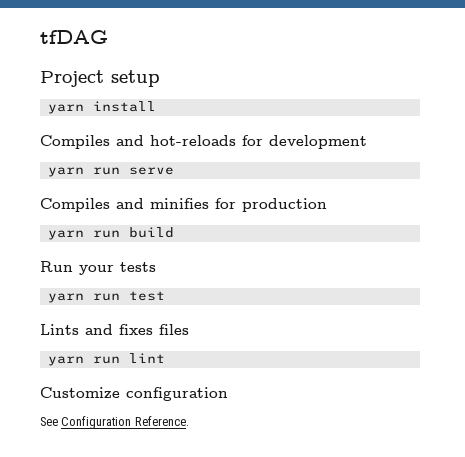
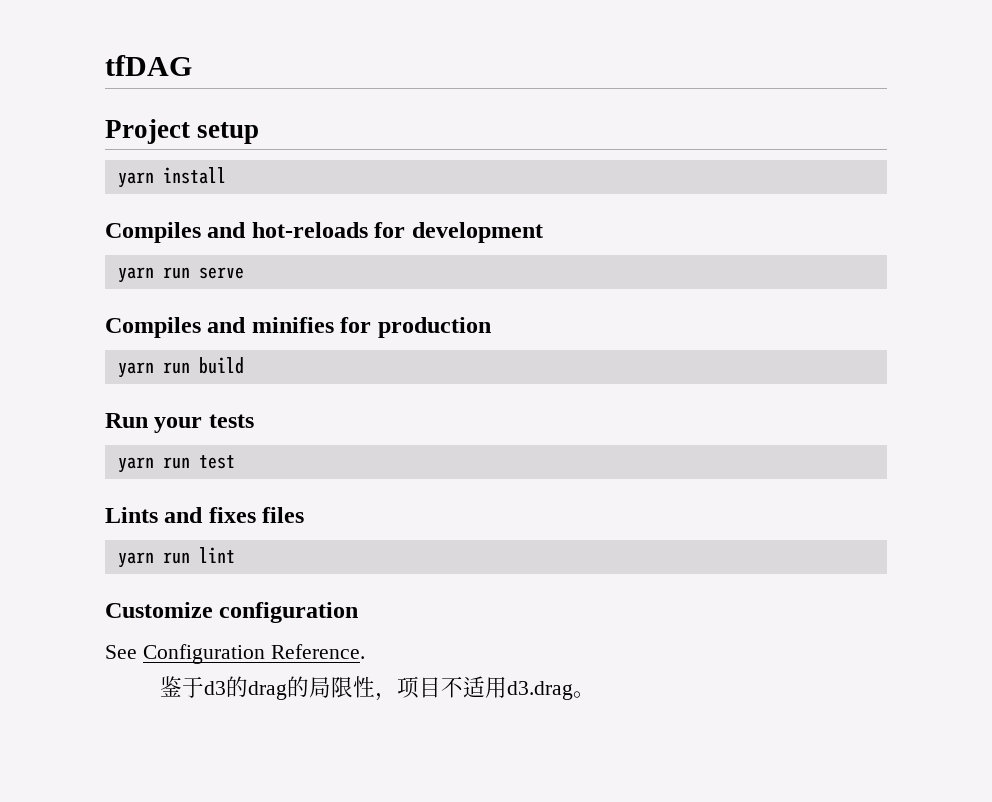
+ 鉴于d3的drag的局限性，项目不适用d3.drag。

